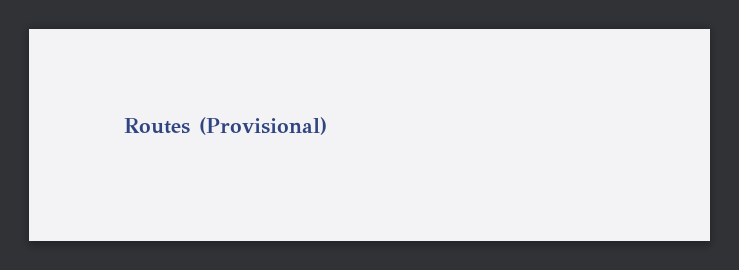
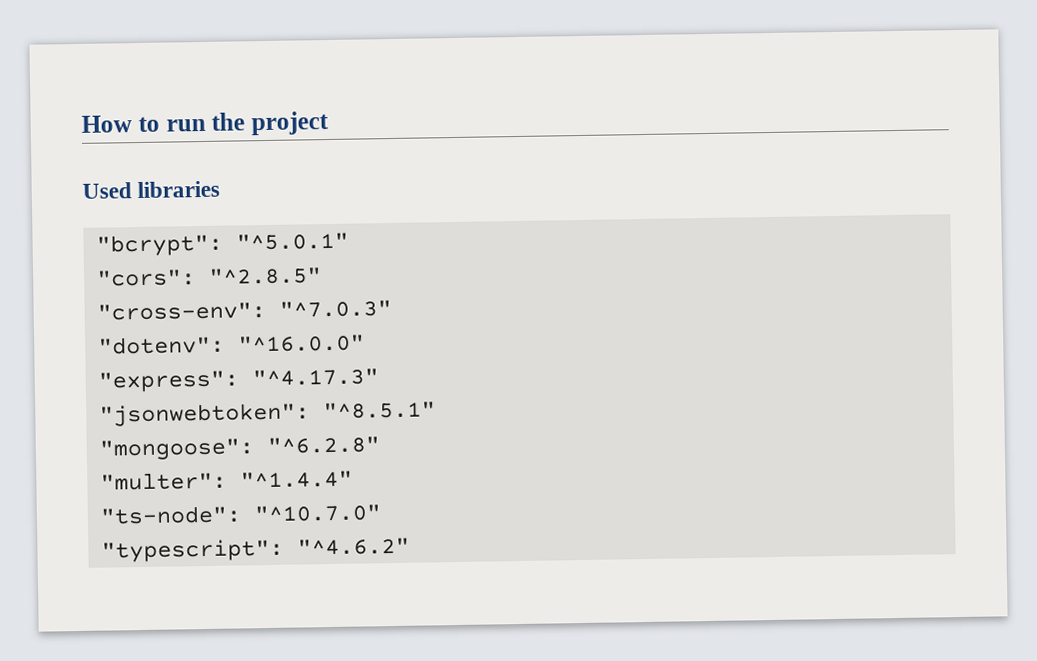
- Routes (Provisional)
+ How to run the project
+ Used libraries
+ "bcrypt": "^5.0.1"
+ "cors": "^2.8.5"
+ "cross-env": "^7.0.3"
+ "dotenv": "^16.0.0"
+ "express": "^4.17.3"
+ "jsonwebtoken": "^8.5.1"
+ "mongoose": "^6.2.8"
+ "multer": "^1.4.4"
+ "ts-node": "^10.7.0"
+ "typescript": "^4.6.2"

